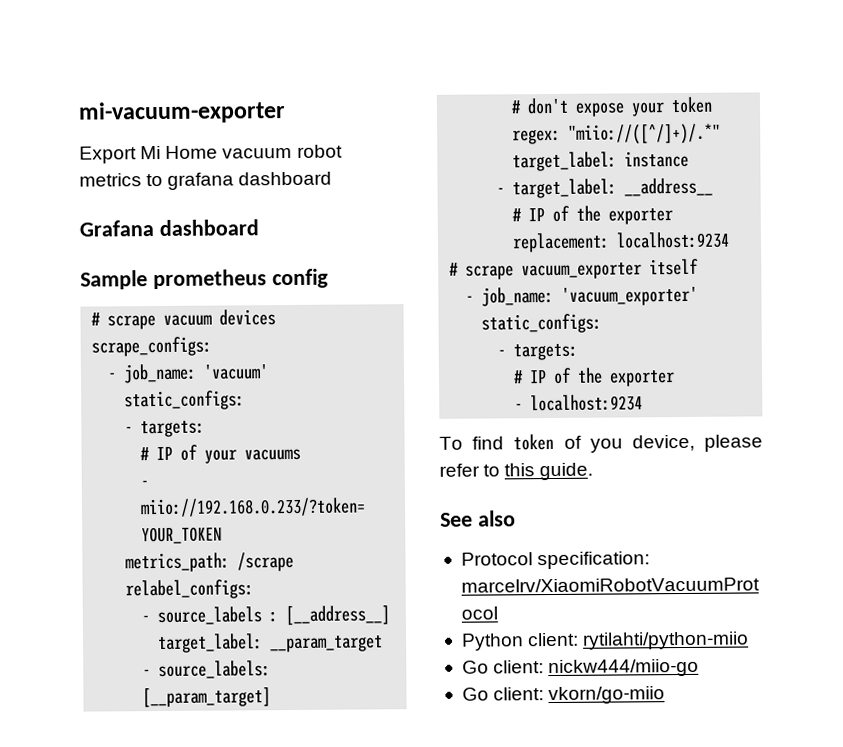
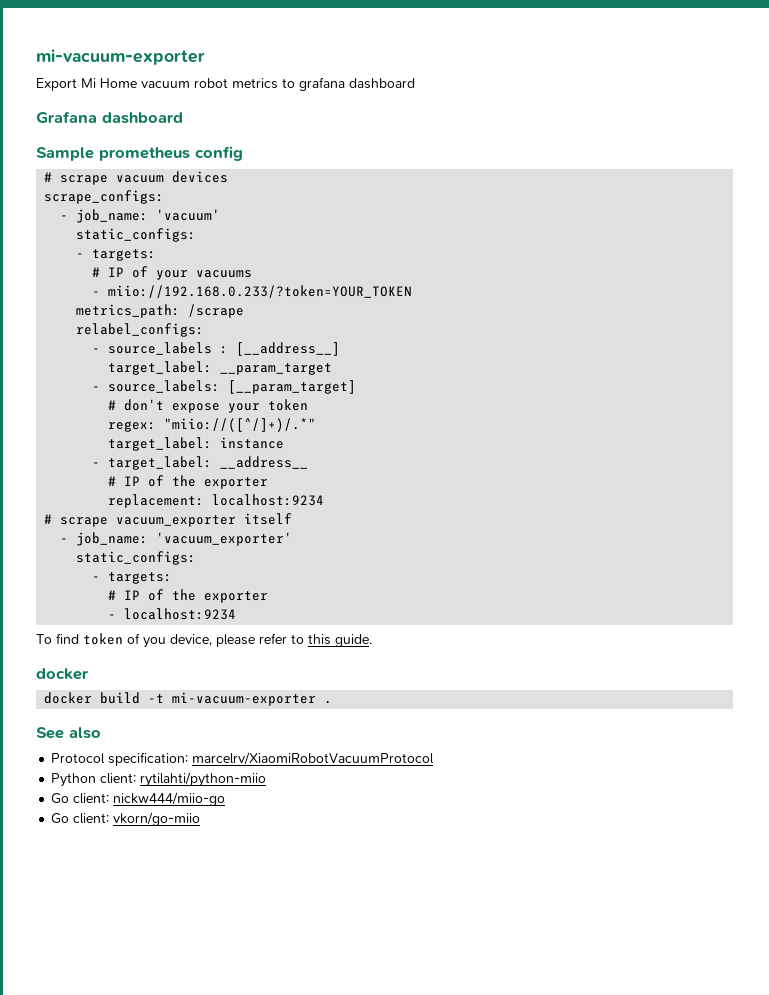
  To find token of you device, please refer to this guide.
+ docker
+ docker build -t mi-vacuum-exporter .

